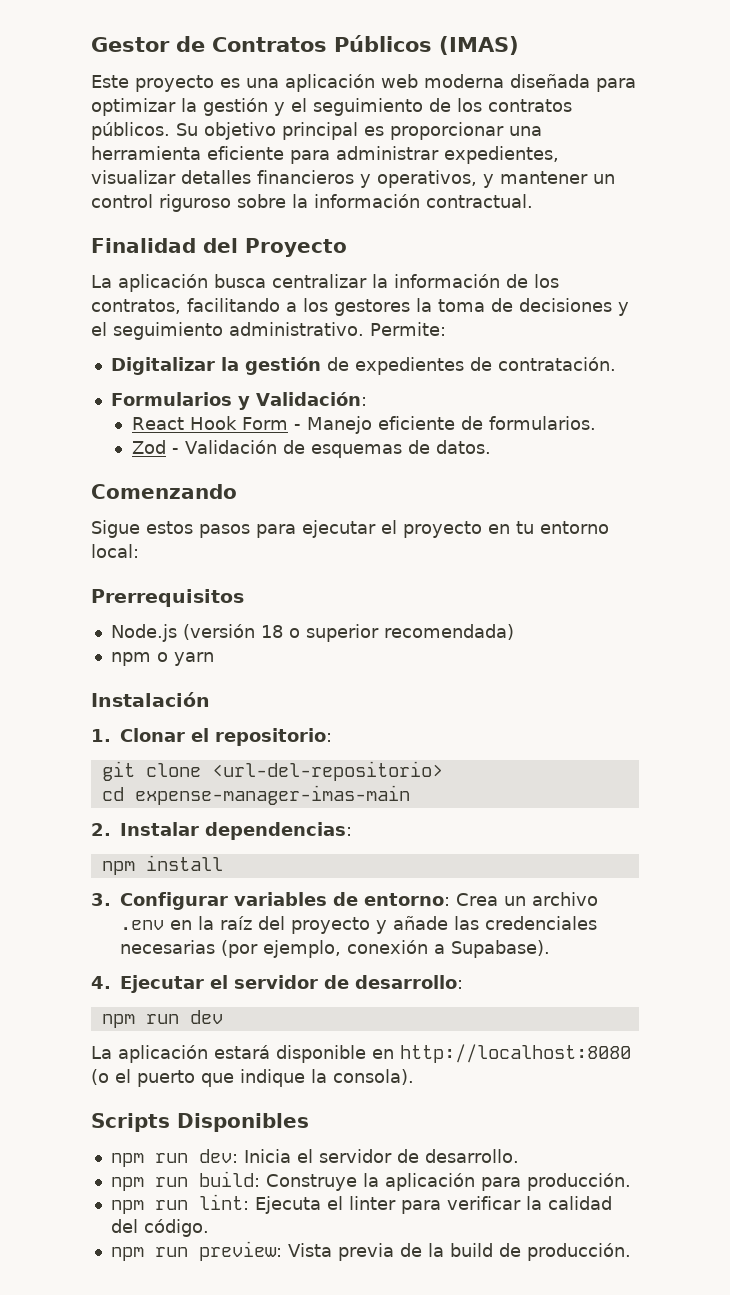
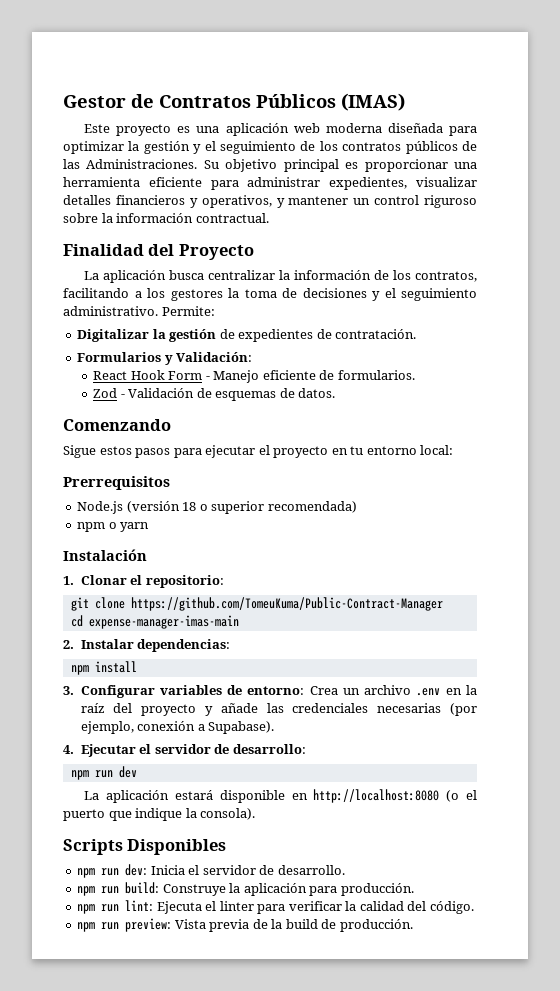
- Este proyecto es una aplicación web moderna diseñada para optimizar la gestión y el seguimiento de los contratos públicos.
+ Este proyecto es una aplicación web moderna diseñada para optimizar la gestión y el seguimiento de los contratos públicos de las Administraciones.
- git clone <url-del-repositorio>
+ git clone https://github.com/TomeuKuma/Public-Contract-Manager

